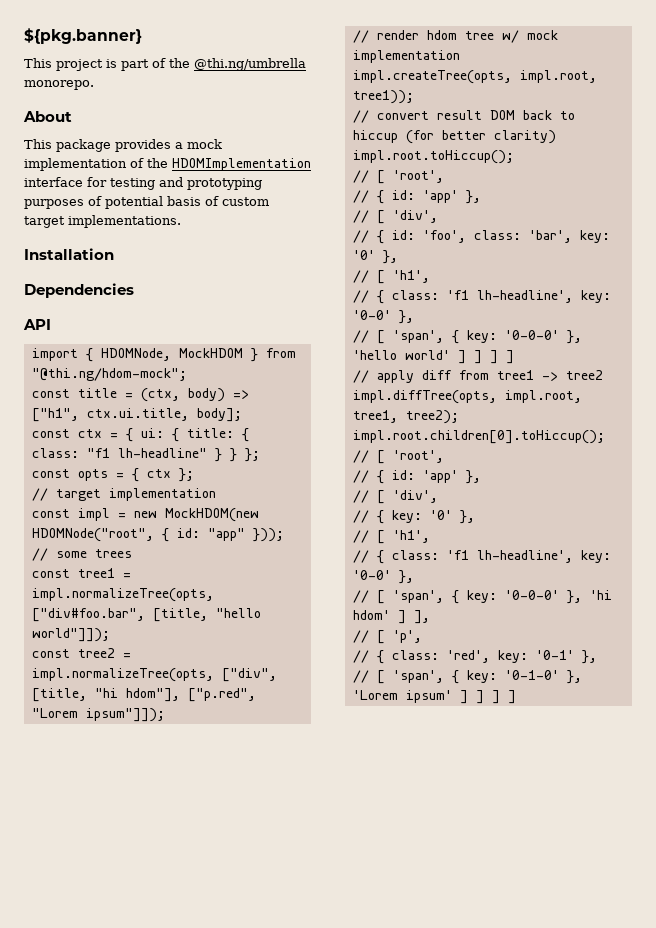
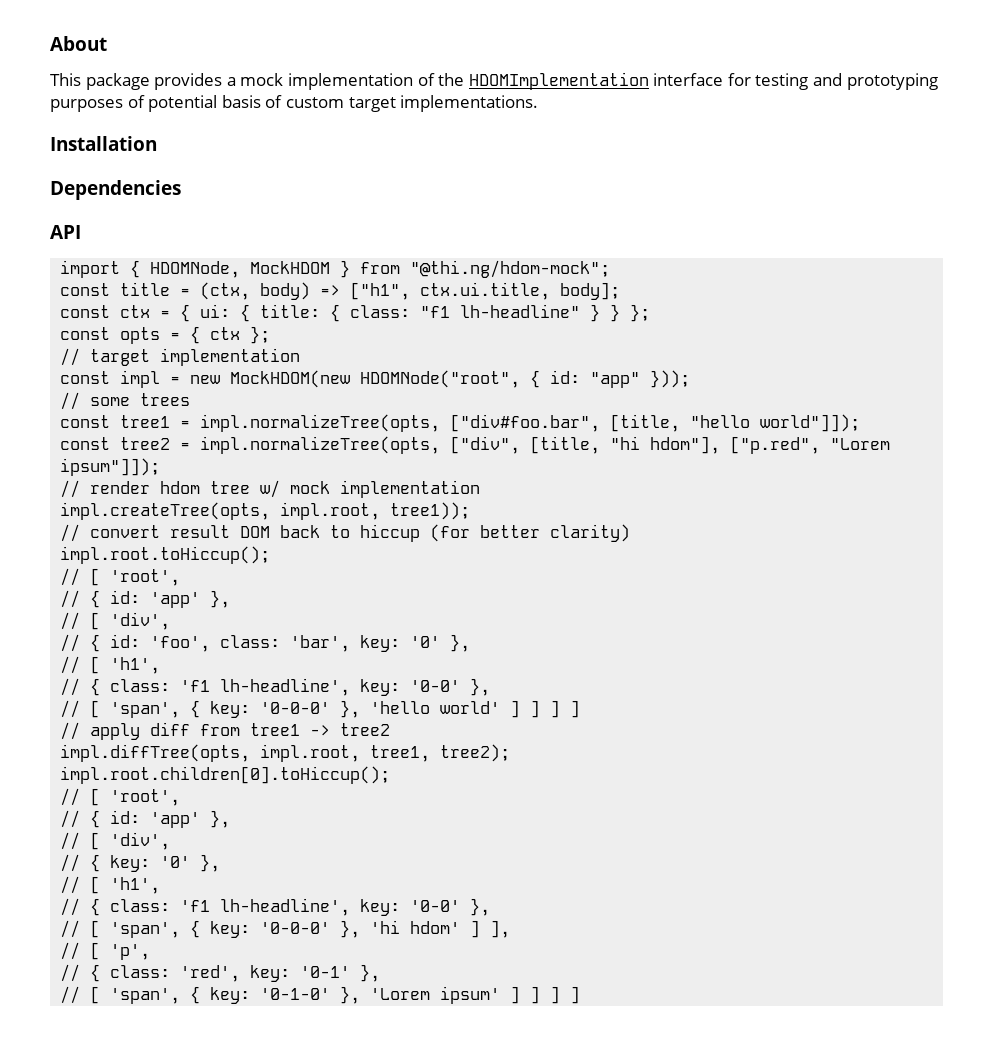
- ${pkg.banner}
- This project is part of the @thi.ng/umbrella monorepo.

